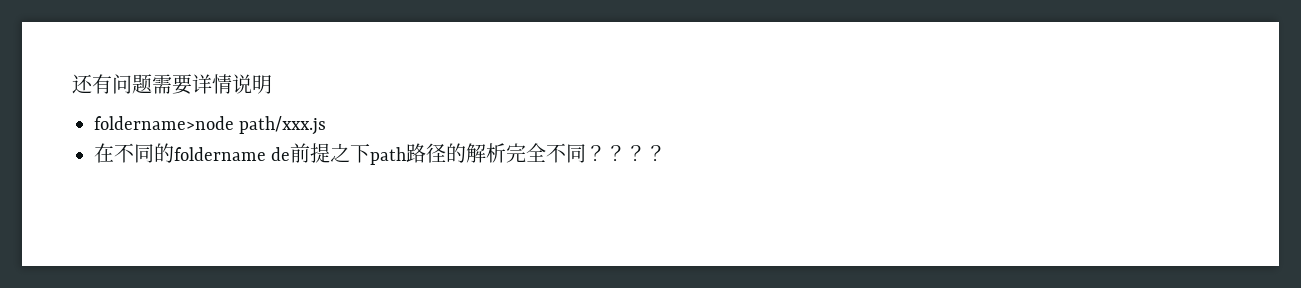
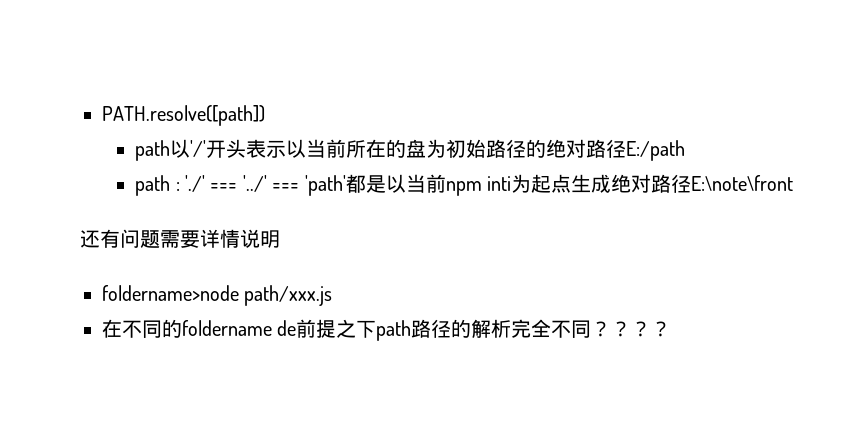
+ PATH.resolve([path])
+ path以'/'开头表示以当前所在的盘为初始路径的绝对路径E:/path
+ path : './' === '../' === 'path'都是以当前npm inti为起点生成绝对路径E:\note\front

